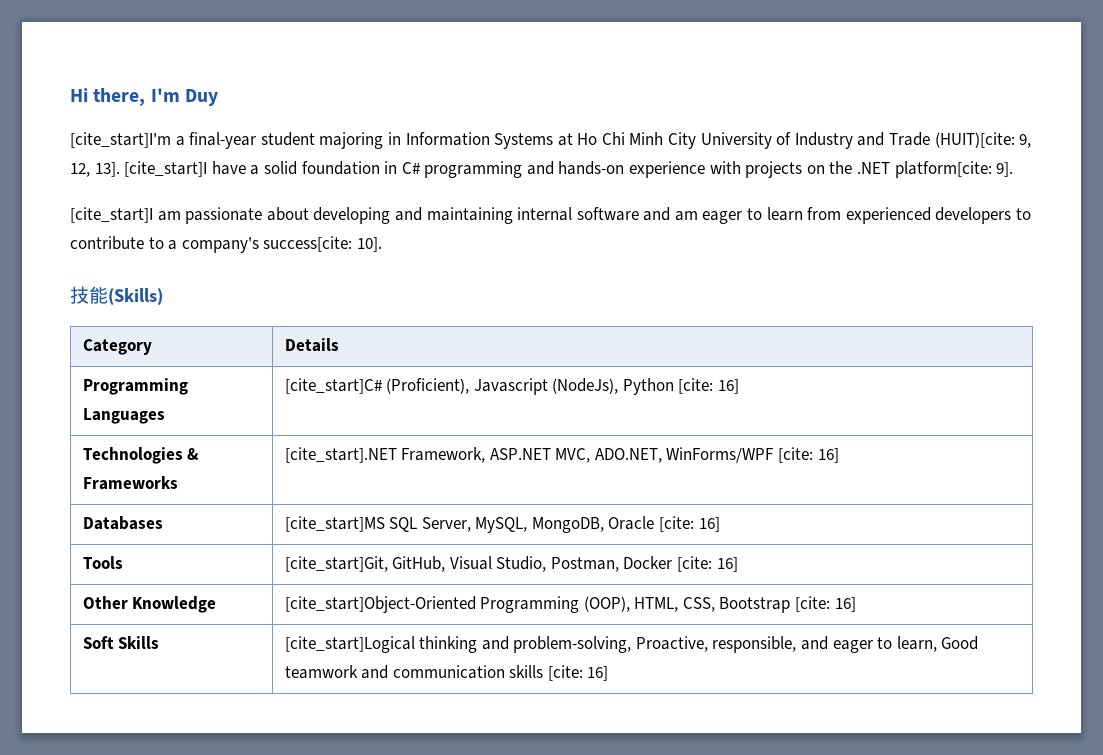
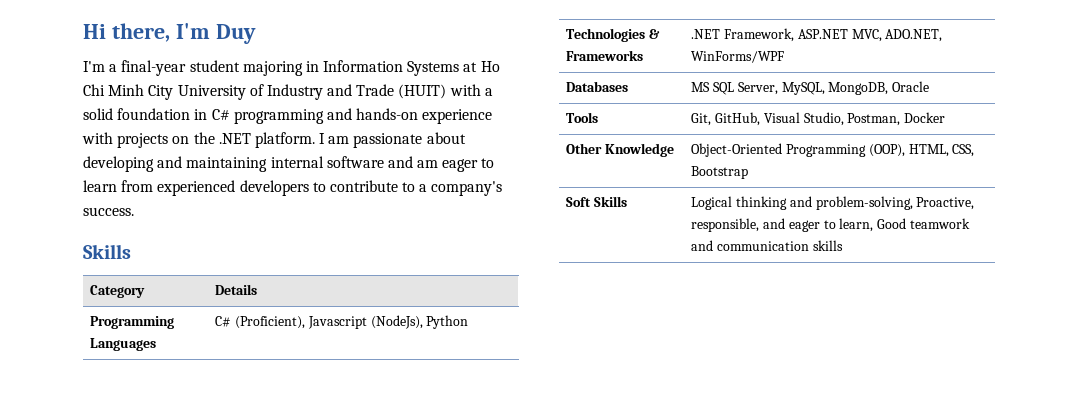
- [cite_start]I'm a final-year student majoring in Information Systems at Ho Chi Minh City University of Industry and Trade (HUIT)[cite: 9, 12, 13]. [cite_start]I have a solid foundation in C# programming and hands-on experience with projects on the .NET platform[cite: 9].
- [cite_start]I am passionate about developing and maintaining internal software and am eager to learn from experienced developers to contribute to a company's success[cite: 10].
- 技能(Skills)
+ I'm a final-year student majoring in Information Systems at Ho Chi Minh City University of Industry and Trade (HUIT) with a solid foundation in C# programming and hands-on experience with projects on the .NET platform. I am passionate about developing and maintaining internal software and am eager to learn from experienced developers to contribute to a company's success.
+ Skills
- Programming Languages | [cite_start]C# (Proficient), Javascript (NodeJs), Python [cite: 16]
+ Programming Languages | C# (Proficient), Javascript (NodeJs), Python
- Technologies & Frameworks | [cite_start].NET Framework, ASP.NET MVC, ADO.NET, WinForms/WPF [cite: 16]
+ Technologies & Frameworks | .NET Framework, ASP.NET MVC, ADO.NET, WinForms/WPF
- Databases | [cite_start]MS SQL Server, MySQL, MongoDB, Oracle [cite: 16]
+ Databases | MS SQL Server, MySQL, MongoDB, Oracle
- Tools | [cite_start]Git, GitHub, Visual Studio, Postman, Docker [cite: 16]
+ Tools | Git, GitHub, Visual Studio, Postman, Docker
- Other Knowledge | [cite_start]Object-Oriented Programming (OOP), HTML, CSS, Bootstrap [cite: 16]
+ Other Knowledge | Object-Oriented Programming (OOP), HTML, CSS, Bootstrap
- Soft Skills | [cite_start]Logical thinking and problem-solving, Proactive, responsible, and eager to learn, Good teamwork and communication skills [cite: 16]
+ Soft Skills | Logical thinking and problem-solving, Proactive, responsible, and eager to learn, Good teamwork and communication skills

